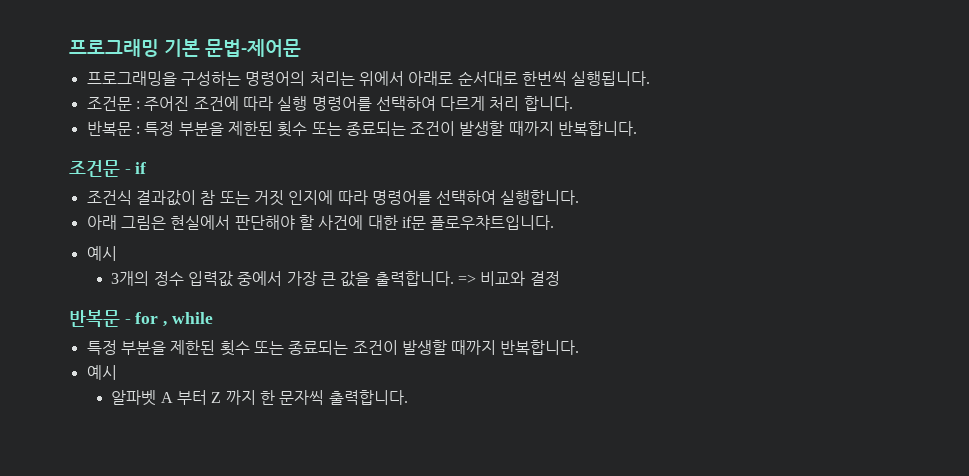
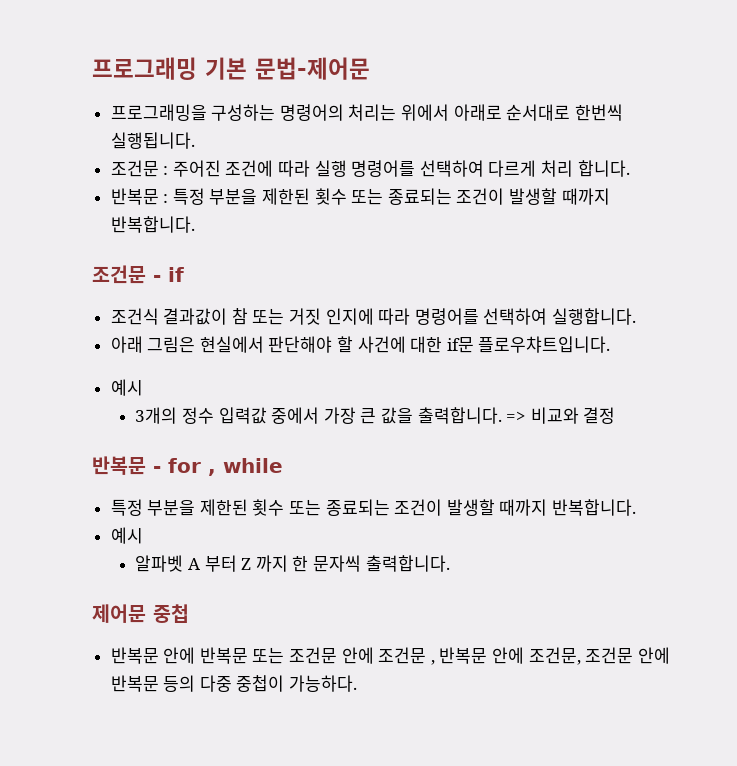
+ 제어문 중첩
+ 반복문 안에 반복문 또는 조건문 안에 조건문 , 반복문 안에 조건문, 조건문 안에 반복문 등의 다중 중첩이 가능하다.

